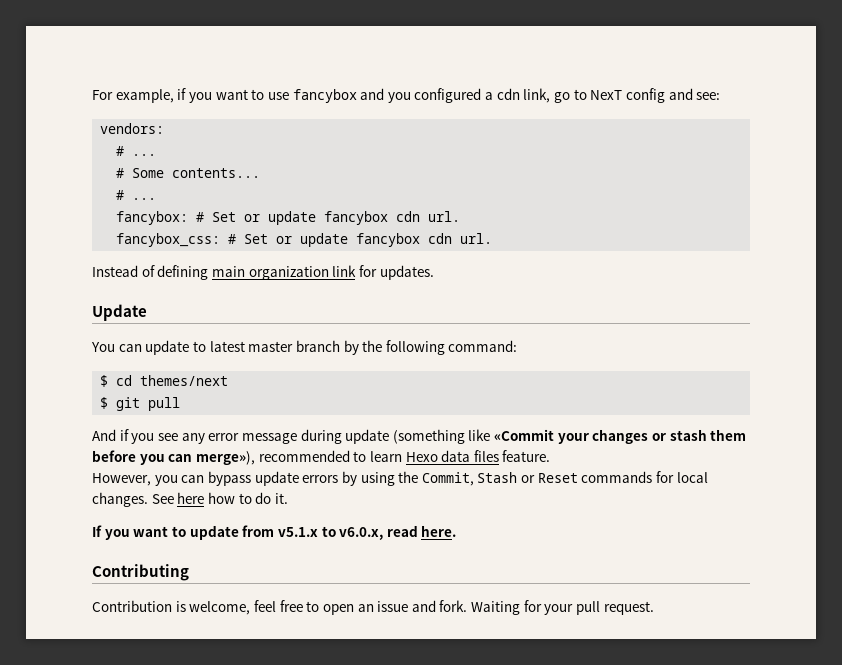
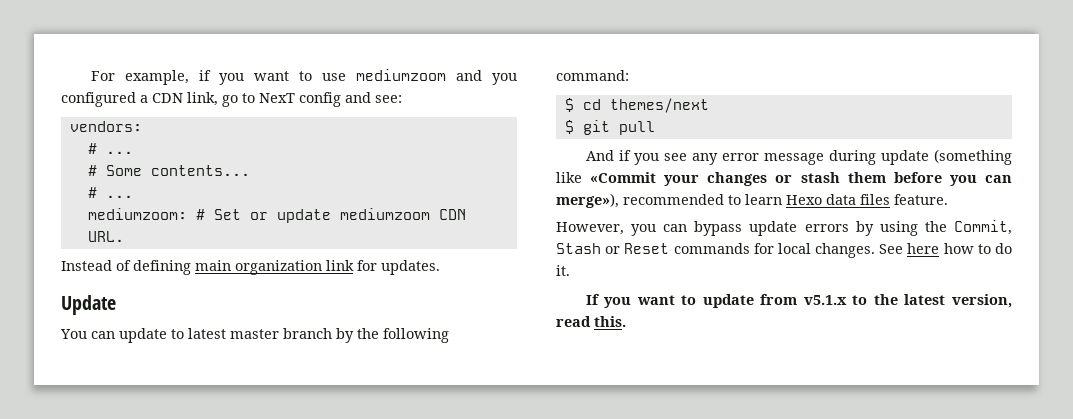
- For example, if you want to use fancybox and you configured a cdn link, go to NexT config and see:
+ For example, if you want to use mediumzoom and you configured a CDN link, go to NexT config and see:
- fancybox: # Set or update fancybox cdn url.
- fancybox_css: # Set or update fancybox cdn url.
+ mediumzoom: # Set or update mediumzoom CDN URL.
- If you want to update from v5.1.x to v6.0.x, read here.
- Contributing
- Contribution is welcome, feel free to open an issue and fork. Waiting for your pull request.
+ If you want to update from v5.1.x to the latest version, read this.

